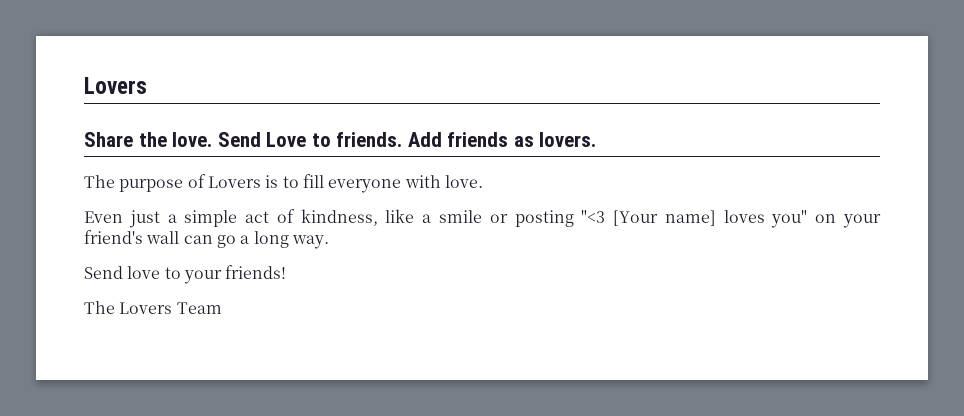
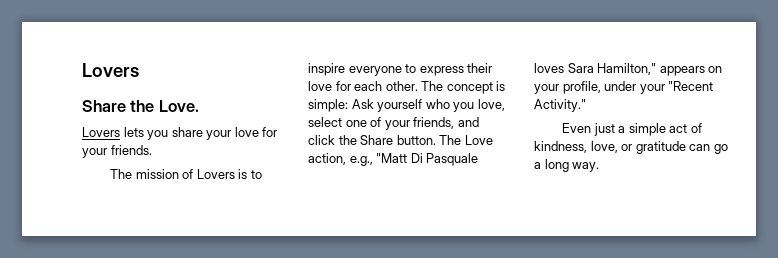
- Share the love. Send Love to friends. Add friends as lovers.
- The purpose of Lovers is to fill everyone with love.
+ Share the Love.
+ Lovers lets you share your love for your friends.
+ The mission of Lovers is to inspire everyone to express their love for each other. The concept is simple: Ask yourself who you love, select one of your friends, and click the Share button. The Love action, e.g., "Matt Di Pasquale loves Sara Hamilton," appears on your profile, under your "Recent Activity."
- Even just a simple act of kindness, like a smile or posting "<3 [Your name] loves you" on your friend's wall can go a long way.
+ Even just a simple act of kindness, love, or gratitude can go a long way.
- Send love to your friends!
- The Lovers Team

